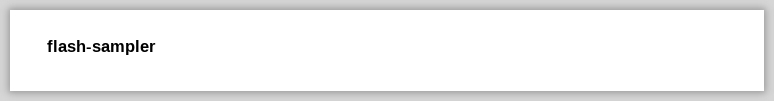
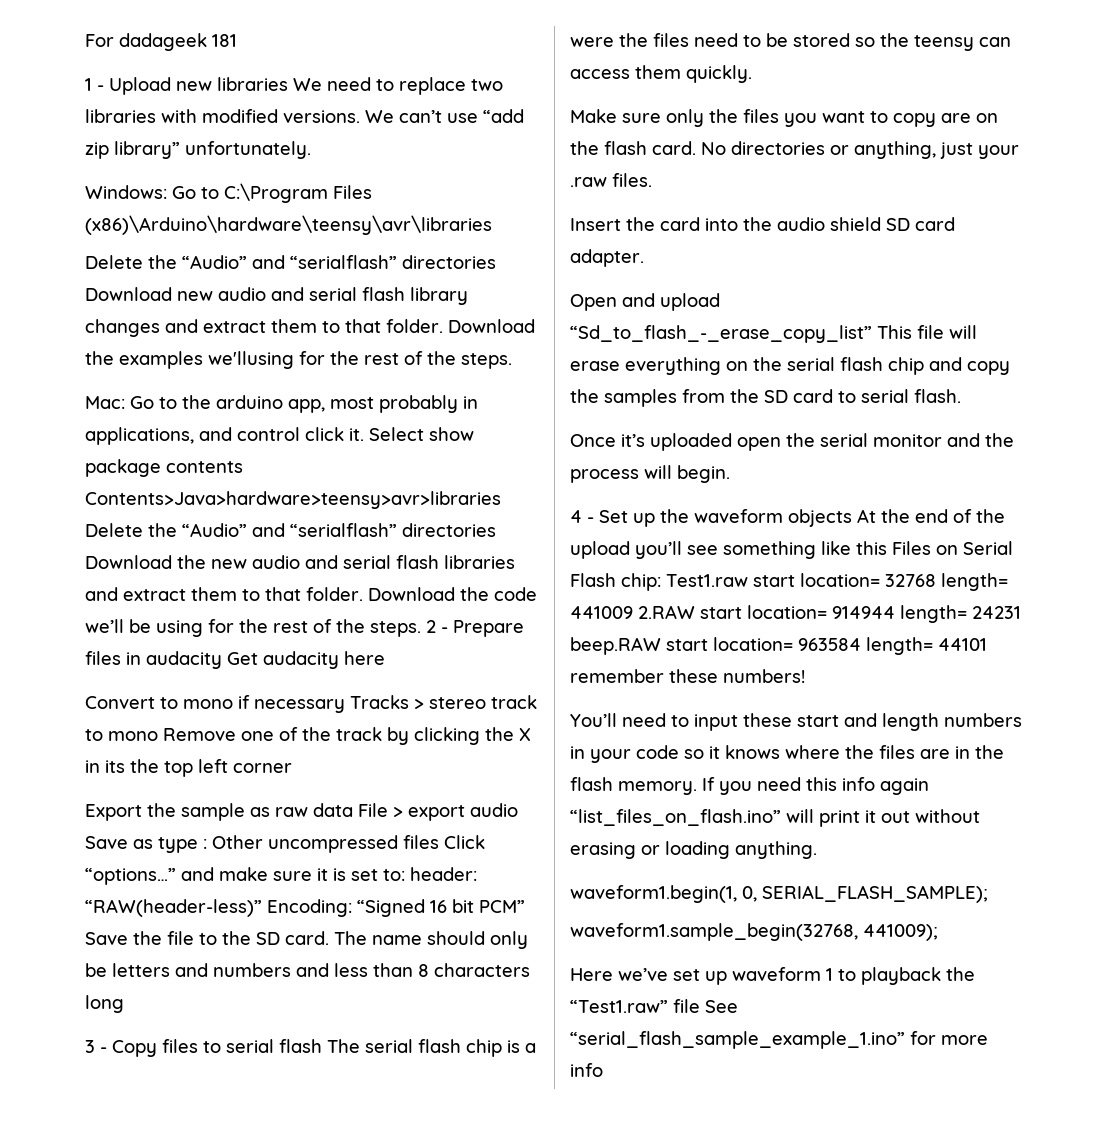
- flash-sampler
+ For dadageek 181
+ 1 - Upload new libraries We need to replace two libraries with modified versions. We can’t use “add zip library” unfortunately.
+ Windows: Go to C:\Program Files (x86)\Arduino\hardware\teensy\avr\libraries
+ Delete the “Audio” and “serialflash” directories Download new audio and serial flash library changes and extract them to that folder. Download the examples we'llusing for the rest of the steps.
+ Mac: Go to the arduino app, most probably in applications, and control click it. Select show package contents Contents>Java>hardware>teensy>avr>libraries Delete the “Audio” and “serialflash” directories Download the new audio and serial flash libraries and extract them to that folder. Download the code we’ll be using for the rest of the steps. 2 - Prepare files in audacity Get audacity here
+ Convert to mono if necessary Tracks > stereo track to mono Remove one of the track by clicking the X in its the top left corner
+ Export the sample as raw data File > export audio Save as type : Other uncompressed files Click “options…” and make sure it is set to: header: “RAW(header-less)” Encoding: “Signed 16 bit PCM” Save the file to the SD card. The name should only be letters and numbers and less than 8 characters long
+ 3 - Copy files to serial flash The serial flash chip is a were the files need to be stored so the teensy can access them quickly.
+ Make sure only the files you want to copy are on the flash card. No directories or anything, just your .raw files.
+ Insert the card into the audio shield SD card adapter.
+ Open and upload “Sd_to_flash_-_erase_copy_list” This file will erase everything on the serial flash chip and copy the samples from the SD card to serial flash.
+ Once it’s uploaded open the serial monitor and the process will begin.
+ 4 - Set up the waveform objects At the end of the upload you’ll see something like this Files on Serial Flash chip: Test1.raw start location= 32768 length= 441009 2.RAW start location= 914944 length= 24231 beep.RAW start location= 963584 length= 44101 remember these numbers!
+ You’ll need to input these start and length numbers in your code so it knows where the files are in the flash memory. If you need this info again “list_files_on_flash.ino” will print it out without erasing or loading anything.
+ waveform1.begin(1, 0, SERIAL_FLASH_SAMPLE);
+ waveform1.sample_begin(32768, 441009);
+ Here we’ve set up waveform 1 to playback the “Test1.raw” file See “serial_flash_sample_example_1.ino” for more info

